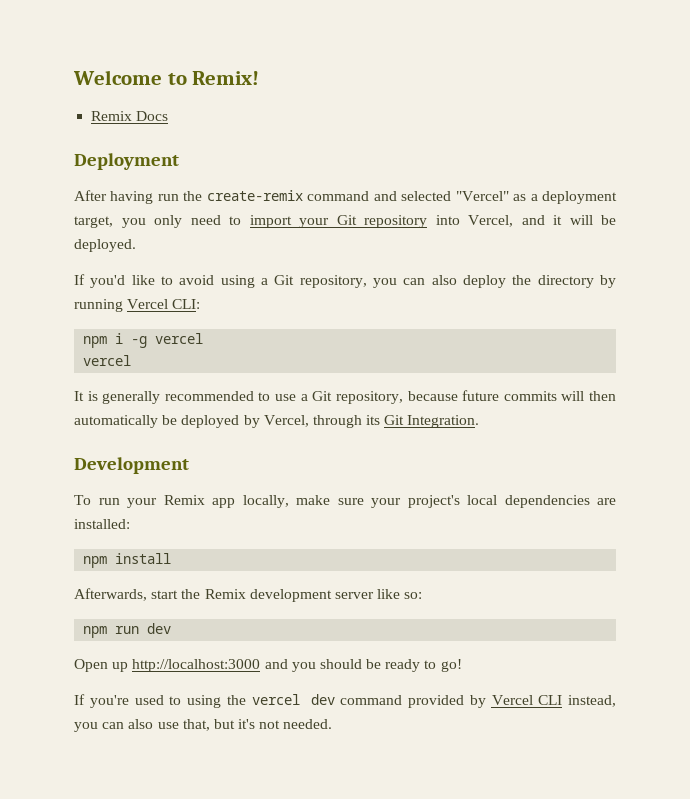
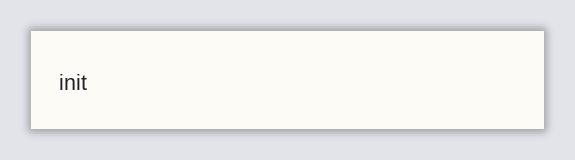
- Welcome to Remix!
- Remix Docs
- Deployment
- After having run the create-remix command and selected "Vercel" as a deployment target, you only need to import your Git repository into Vercel, and it will be deployed.
- If you'd like to avoid using a Git repository, you can also deploy the directory by running Vercel CLI:
- npm i -g vercel
- vercel
- It is generally recommended to use a Git repository, because future commits will then automatically be deployed by Vercel, through its Git Integration.
- Development
- To run your Remix app locally, make sure your project's local dependencies are installed:
- npm install
- Afterwards, start the Remix development server like so:
- npm run dev
- Open up http://localhost:3000 and you should be ready to go!
- If you're used to using the vercel dev command provided by Vercel CLI instead, you can also use that, but it's not needed.
+ init

